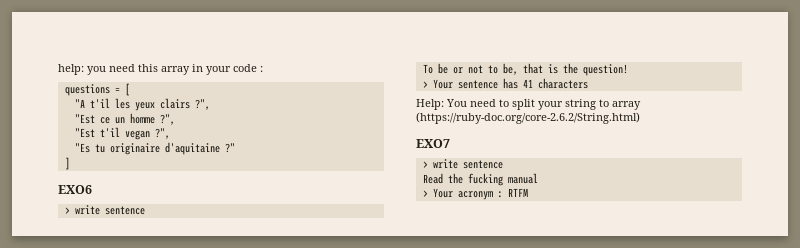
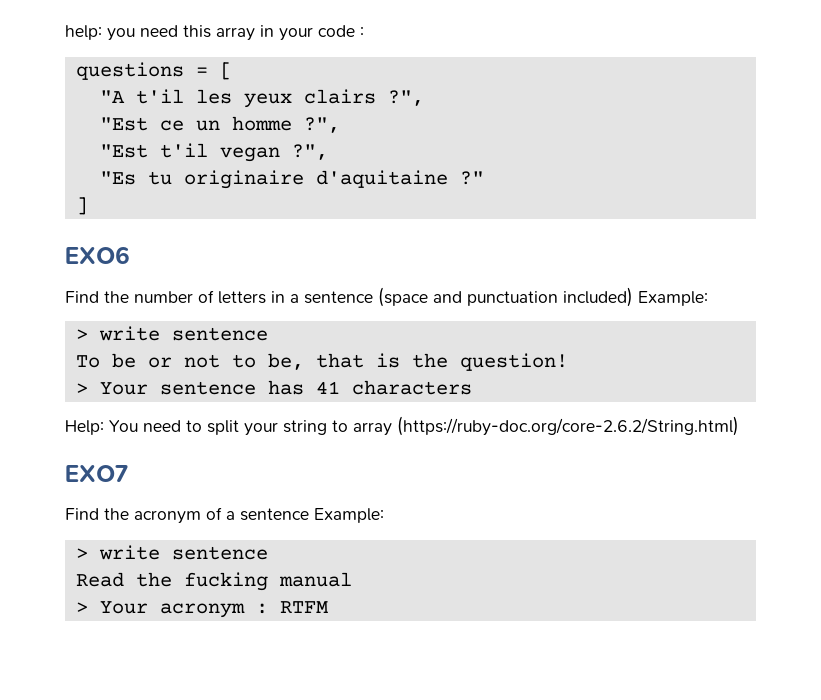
+ Find the number of letters in a sentence (space and punctuation included) Example:
+ Find the acronym of a sentence Example:

